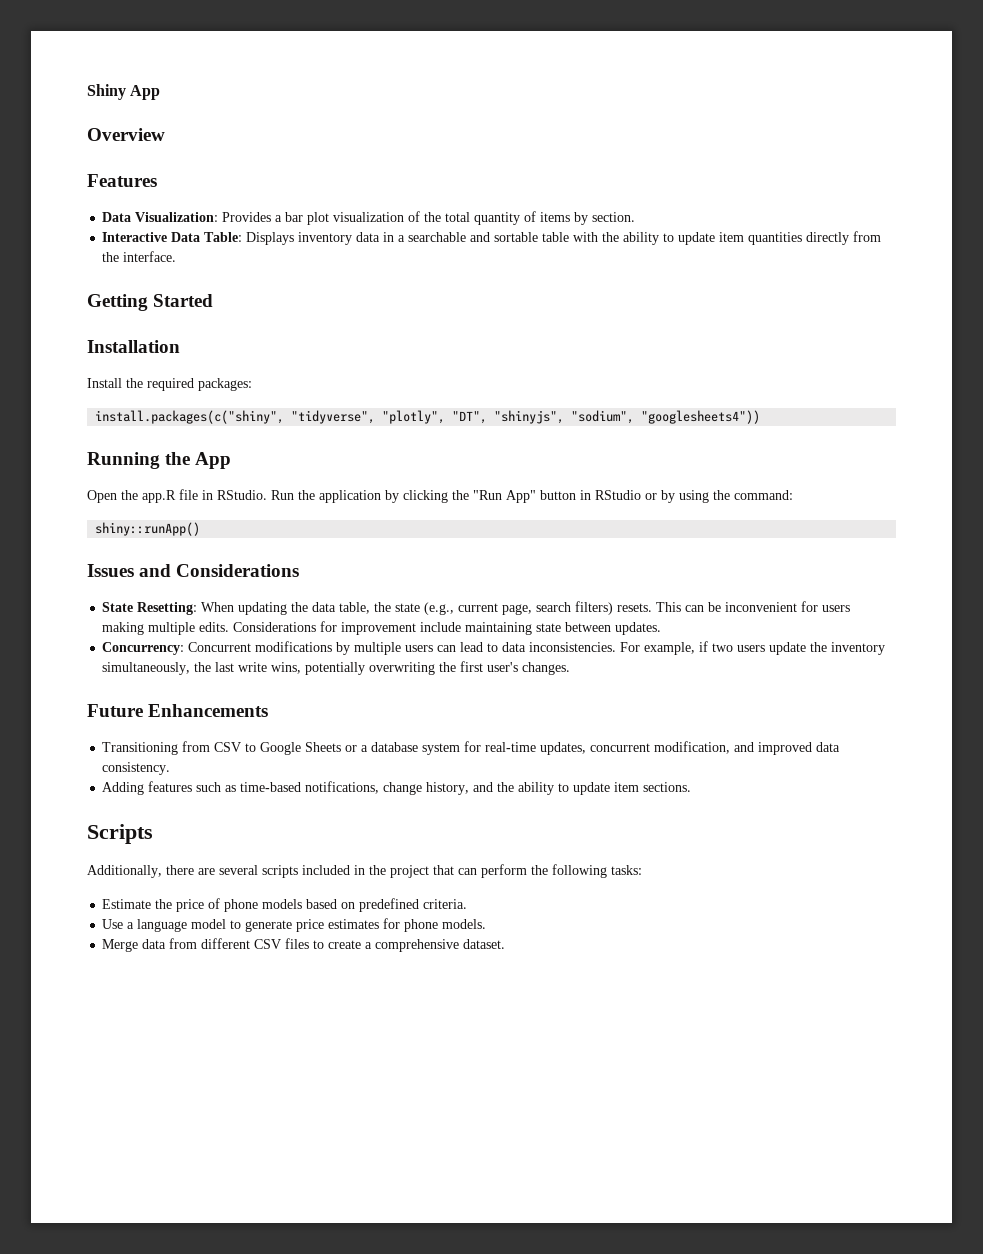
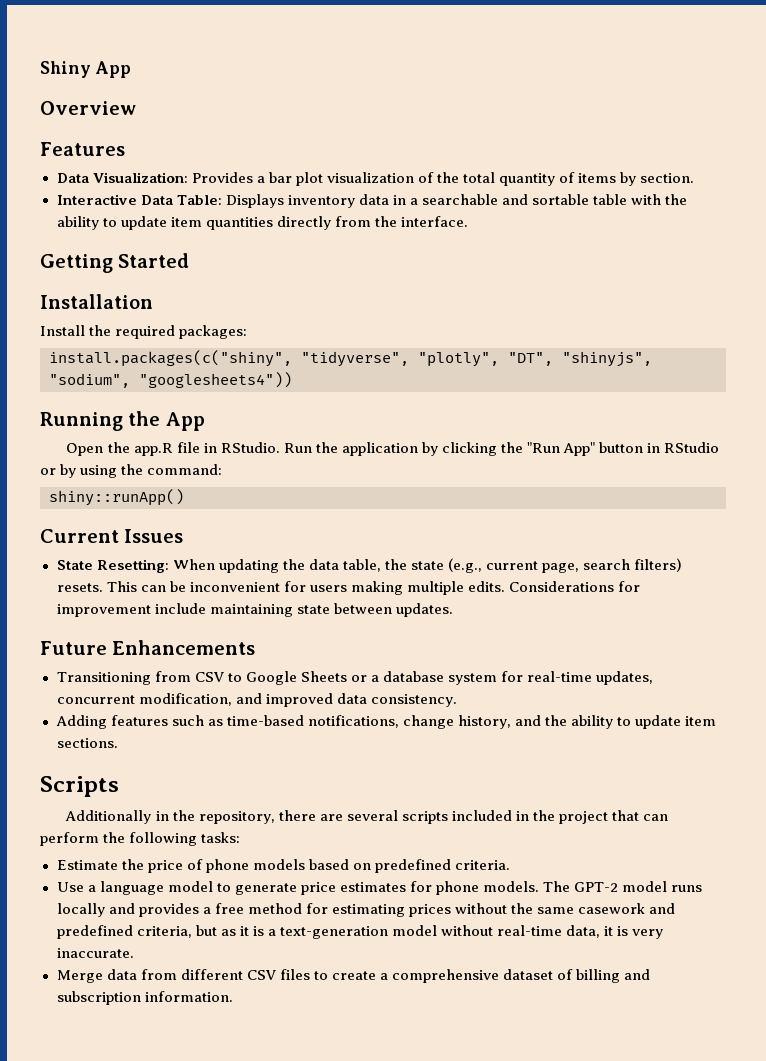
- Issues and Considerations
+ Current Issues
- Concurrency: Concurrent modifications by multiple users can lead to data inconsistencies. For example, if two users update the inventory simultaneously, the last write wins, potentially overwriting the first user's changes.
- Additionally, there are several scripts included in the project that can perform the following tasks:
+ Additionally in the repository, there are several scripts included in the project that can perform the following tasks:
+ The GPT-2 model runs locally and provides a free method for estimating prices without the same casework and predefined criteria, but as it is a text-generation model without real-time data, it is very inaccurate.
- Merge data from different CSV files to create a comprehensive dataset.
+ Merge data from different CSV files to create a comprehensive dataset of billing and subscription information.

